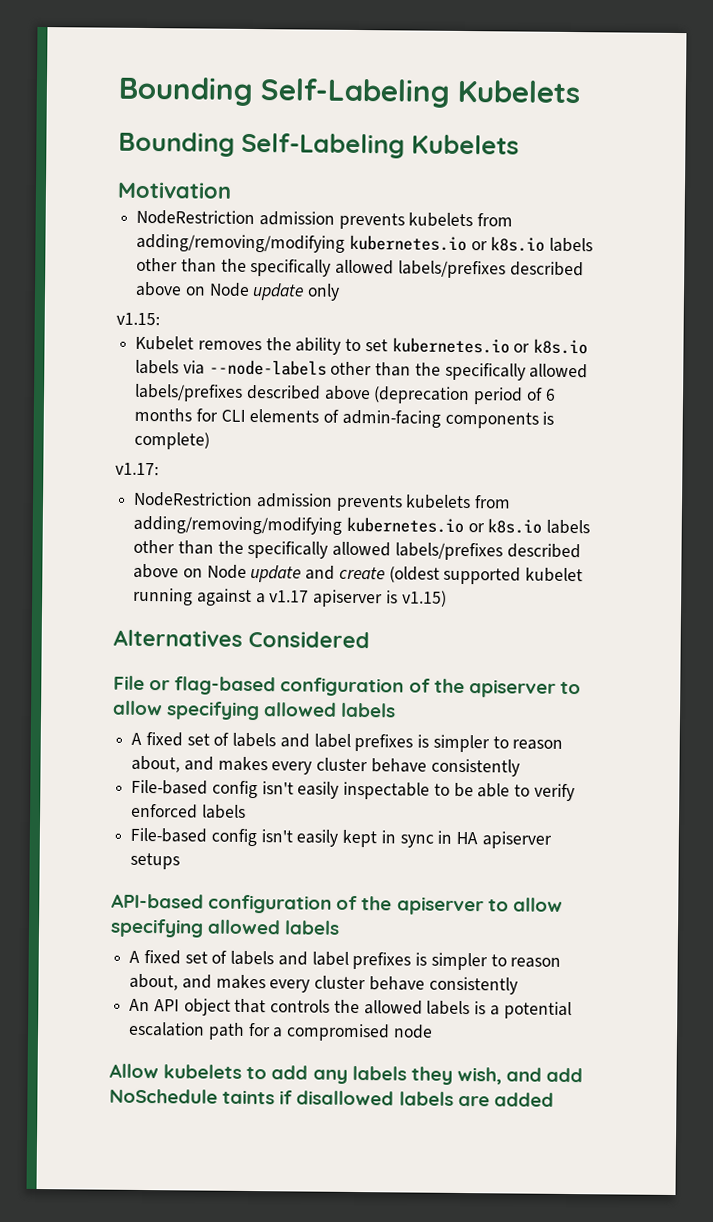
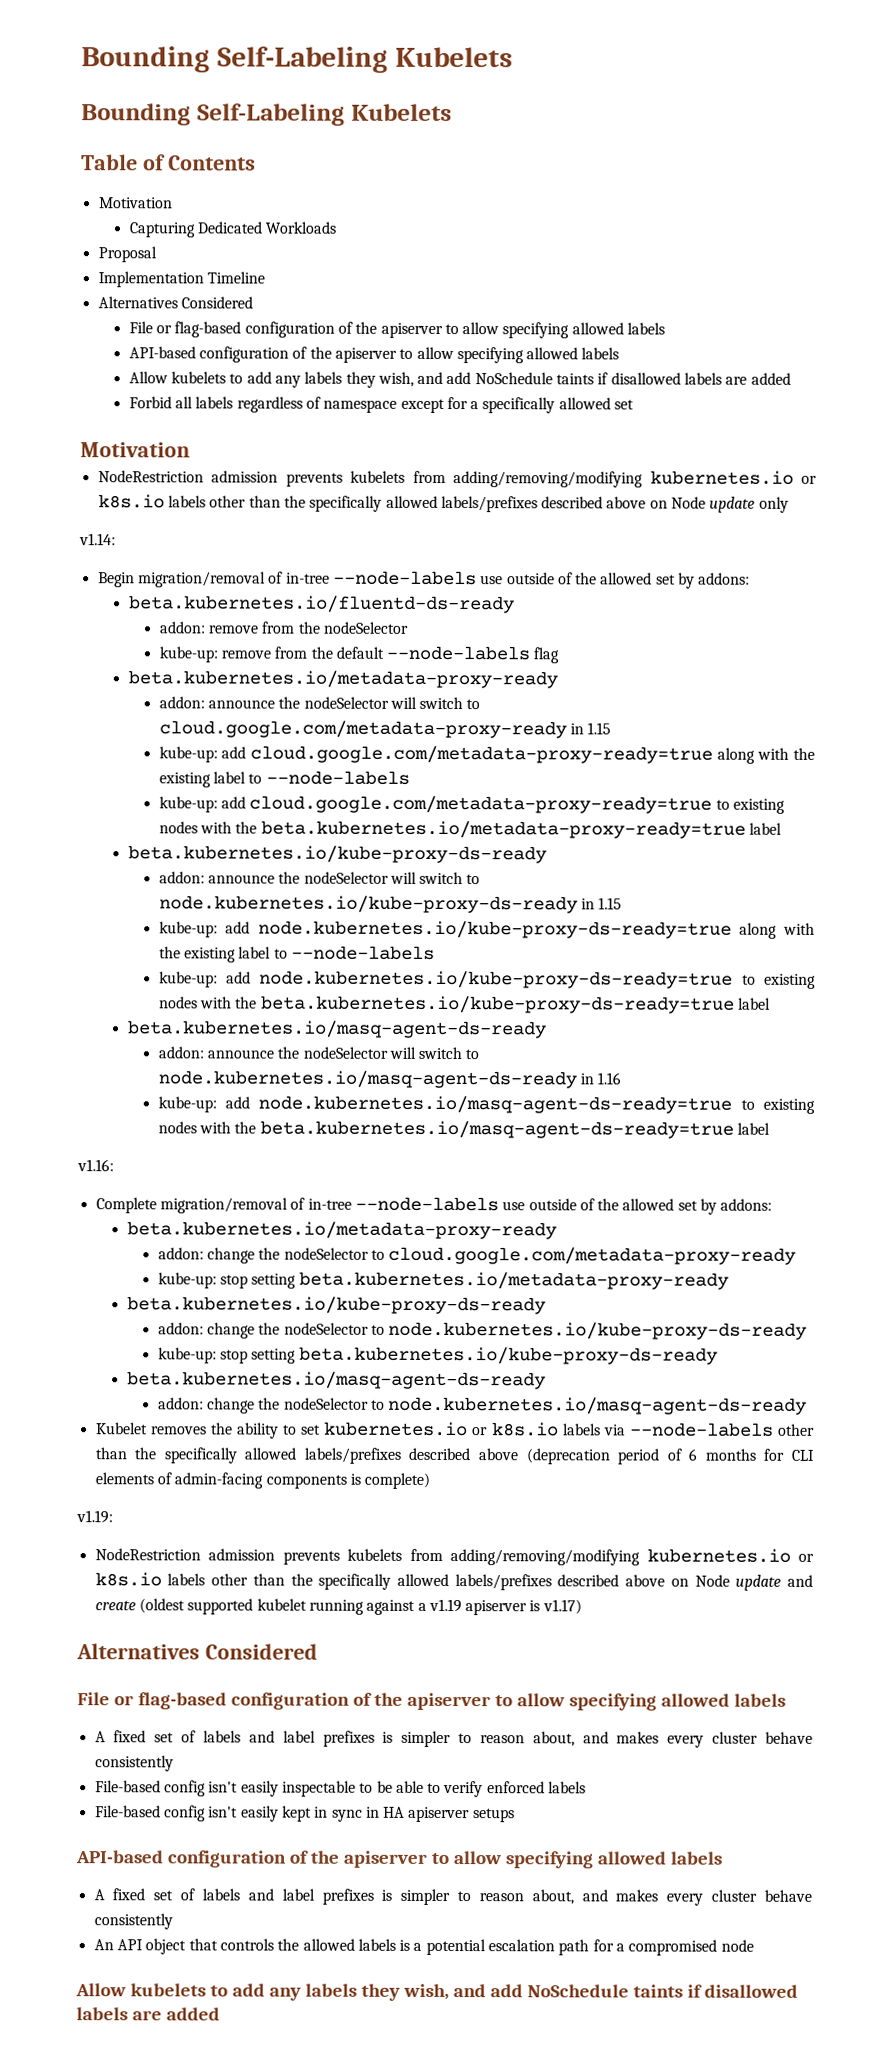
+ Table of Contents
+ Motivation
+ Capturing Dedicated Workloads
+ Proposal
+ Implementation Timeline
+ Alternatives Considered
+ File or flag-based configuration of the apiserver to allow specifying allowed labels
+ API-based configuration of the apiserver to allow specifying allowed labels
+ Allow kubelets to add any labels they wish, and add NoSchedule taints if disallowed labels are added
+ Forbid all labels regardless of namespace except for a specifically allowed set
- v1.15:
+ v1.14:
+ Begin migration/removal of in-tree --node-labels use outside of the allowed set by addons:
+ beta.kubernetes.io/fluentd-ds-ready
+ addon: remove from the nodeSelector
+ kube-up: remove from the default --node-labels flag
+ beta.kubernetes.io/metadata-proxy-ready
+ addon: announce the nodeSelector will switch to cloud.google.com/metadata-proxy-ready in 1.15
+ kube-up: add cloud.google.com/metadata-proxy-ready=true along with the existing label to --node-labels
+ kube-up: add cloud.google.com/metadata-proxy-ready=true to existing nodes with the beta.kubernetes.io/metadata-proxy-ready=true label
+ beta.kubernetes.io/kube-proxy-ds-ready
+ addon: announce the nodeSelector will switch to node.kubernetes.io/kube-proxy-ds-ready in 1.15
+ kube-up: add node.kubernetes.io/kube-proxy-ds-ready=true along with the existing label to --node-labels
+ kube-up: add node.kubernetes.io/kube-proxy-ds-ready=true to existing nodes with the beta.kubernetes.io/kube-proxy-ds-ready=true label
+ beta.kubernetes.io/masq-agent-ds-ready
+ addon: announce the nodeSelector will switch to node.kubernetes.io/masq-agent-ds-ready in 1.16
+ kube-up: add node.kubernetes.io/masq-agent-ds-ready=true to existing nodes with the beta.kubernetes.io/masq-agent-ds-ready=true label
+ v1.16:
+ Complete migration/removal of in-tree --node-labels use outside of the allowed set by addons:
+ beta.kubernetes.io/metadata-proxy-ready
+ addon: change the nodeSelector to cloud.google.com/metadata-proxy-ready
+ kube-up: stop setting beta.kubernetes.io/metadata-proxy-ready
+ beta.kubernetes.io/kube-proxy-ds-ready
+ addon: change the nodeSelector to node.kubernetes.io/kube-proxy-ds-ready
+ kube-up: stop setting beta.kubernetes.io/kube-proxy-ds-ready
+ beta.kubernetes.io/masq-agent-ds-ready
+ addon: change the nodeSelector to node.kubernetes.io/masq-agent-ds-ready
- v1.17:
+ v1.19:
- NodeRestriction admission prevents kubelets from adding/removing/modifying kubernetes.io or k8s.io labels other than the specifically allowed labels/prefixes described above on Node update and create (oldest supported kubelet running against a v1.17 apiserver is v1.15)
+ NodeRestriction admission prevents kubelets from adding/removing/modifying kubernetes.io or k8s.io labels other than the specifically allowed labels/prefixes described above on Node update and create (oldest supported kubelet running against a v1.19 apiserver is v1.17)

